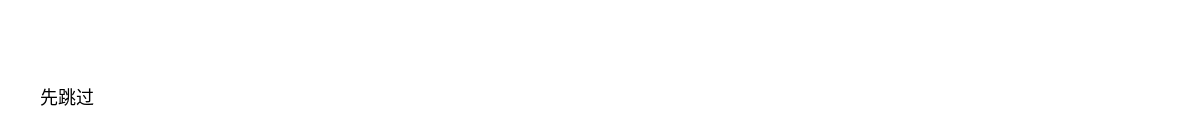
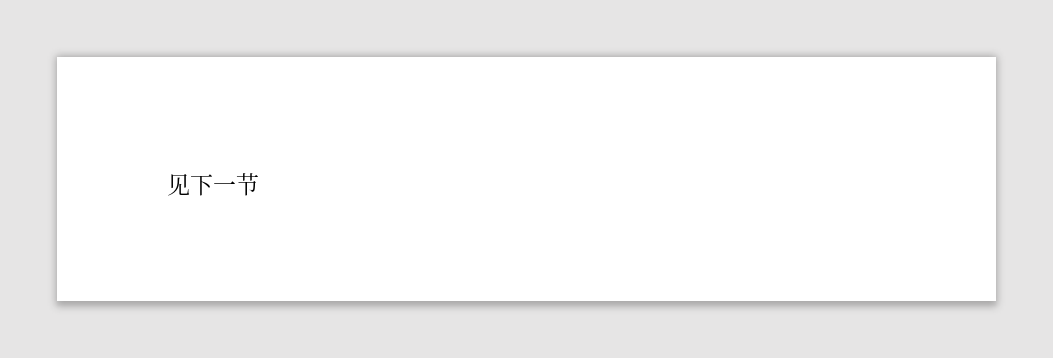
- 先跳过
+ 见下一节

